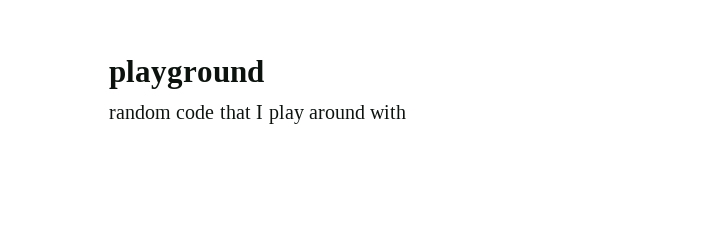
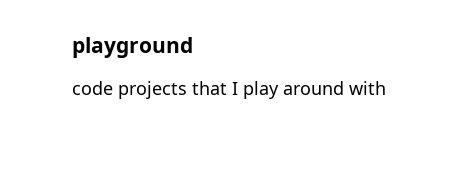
- random code that I play around with
+ code projects that I play around with

